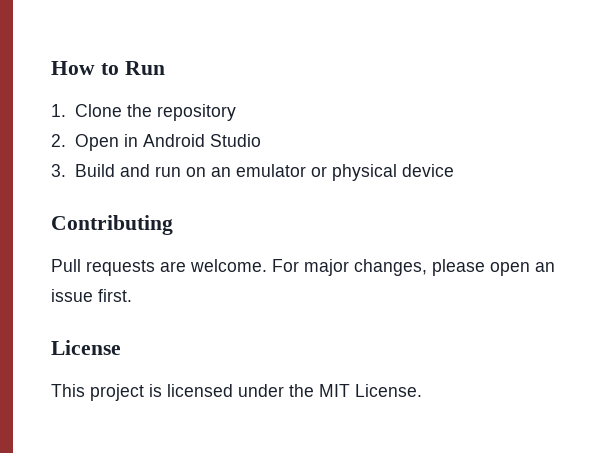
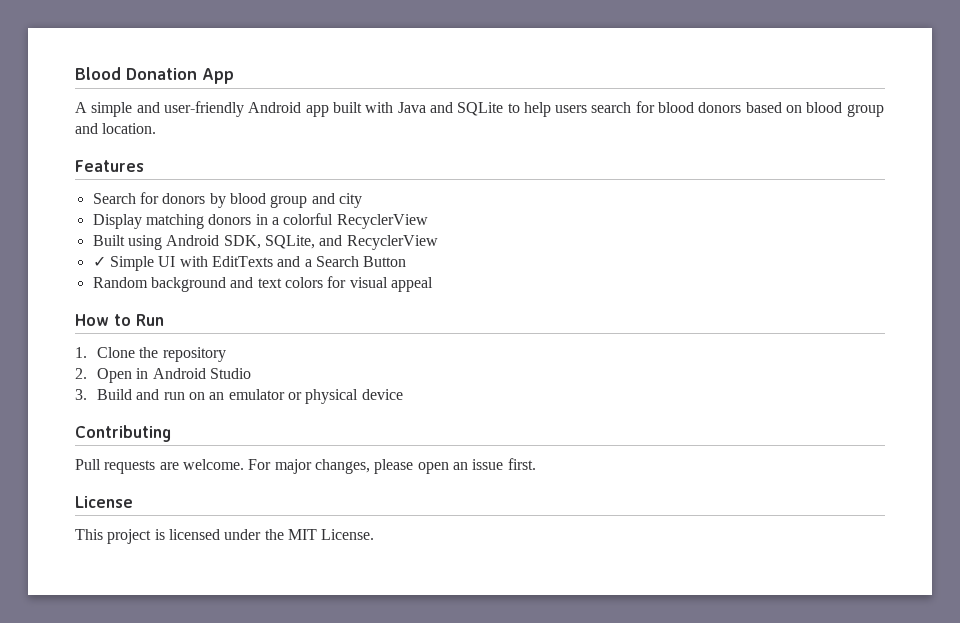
+ Blood Donation App
+ A simple and user-friendly Android app built with Java and SQLite to help users search for blood donors based on blood group and location.
+ Features
+ Search for donors by blood group and city
+ Display matching donors in a colorful RecyclerView
+ Built using Android SDK, SQLite, and RecyclerView
+ ✓ Simple UI with EditTexts and a Search Button
+ Random background and text colors for visual appeal

